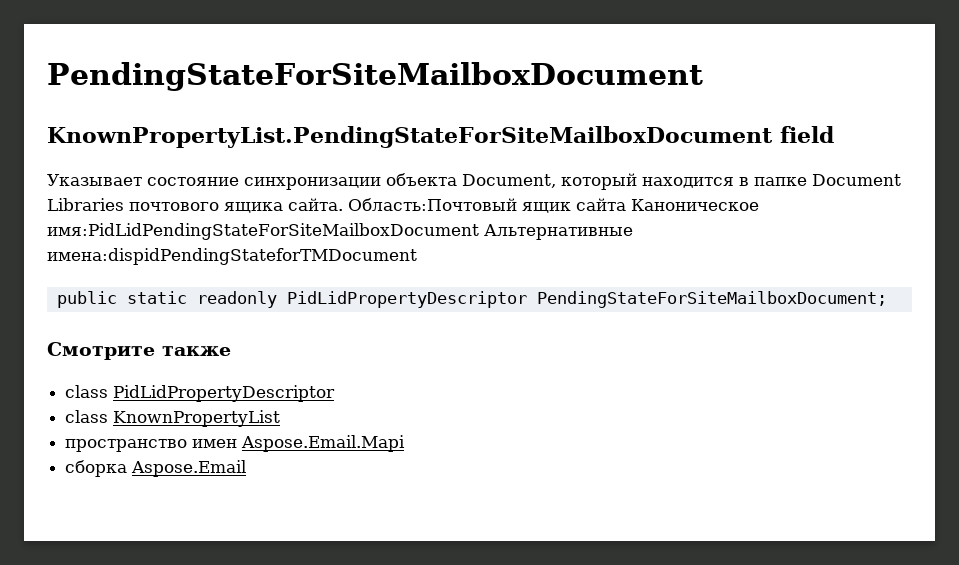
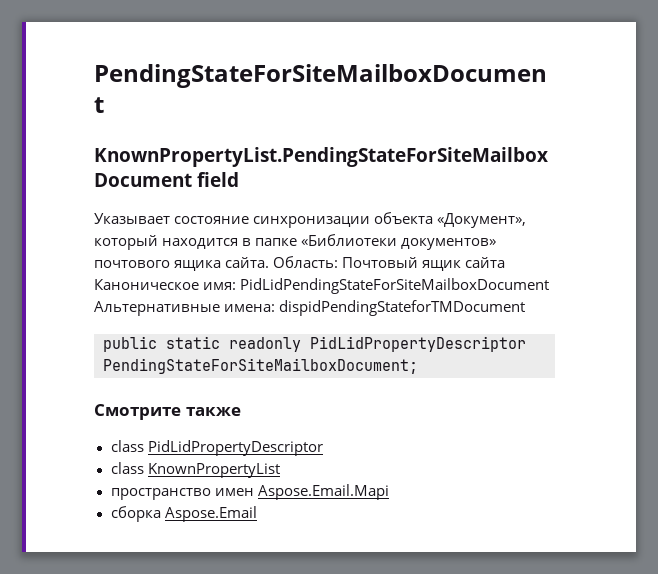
- Указывает состояние синхронизации объекта Document, который находится в папке Document Libraries почтового ящика сайта.
+ Указывает состояние синхронизации объекта «Документ», который находится в папке «Библиотеки документов» почтового ящика сайта.
- Область:Почтовый ящик сайта Каноническое имя:PidLidPendingStateForSiteMailboxDocument Альтернативные имена:dispidPendingStateforTMDocument
+ Область: Почтовый ящик сайта Каноническое имя: PidLidPendingStateForSiteMailboxDocument Альтернативные имена: dispidPendingStateforTMDocument

